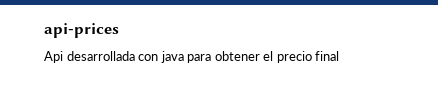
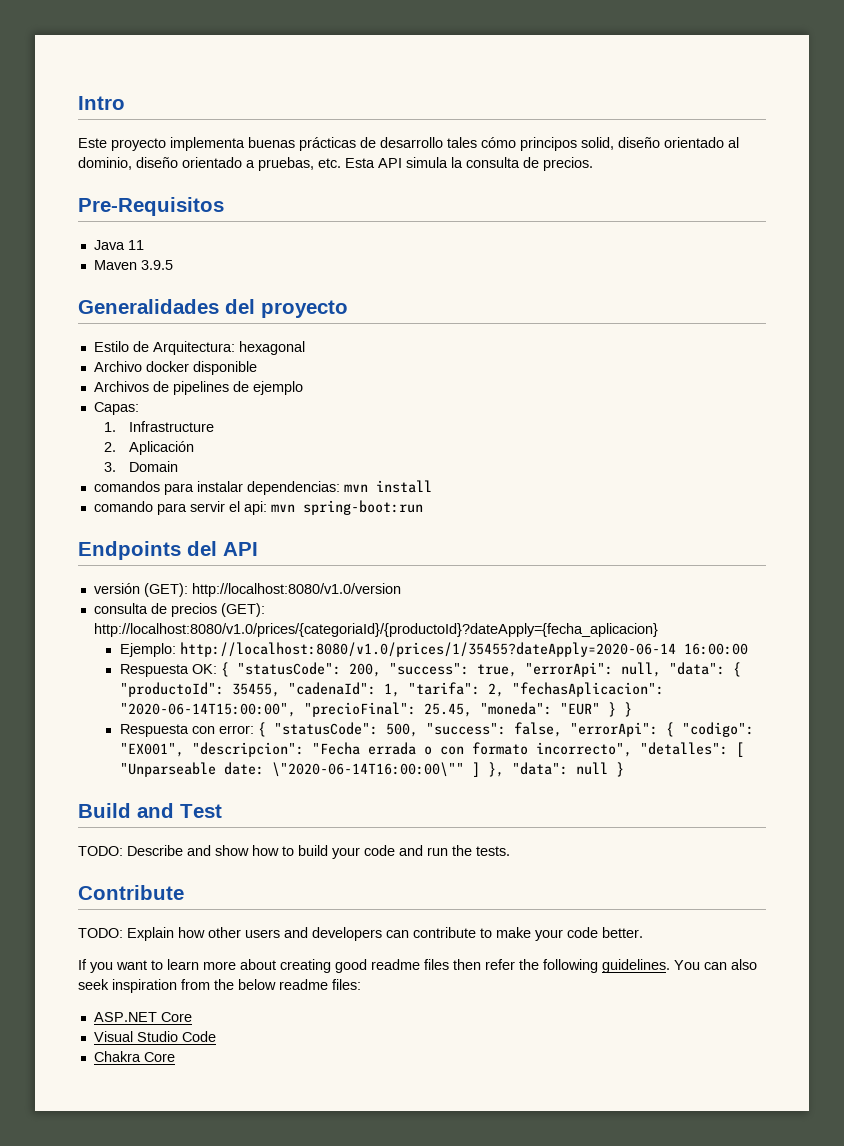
- api-prices
- Api desarrollada con java para obtener el precio final
+ Intro
+ Este proyecto implementa buenas prácticas de desarrollo tales cómo principos solid, diseño orientado al dominio, diseño orientado a pruebas, etc. Esta API simula la consulta de precios.
+ Pre-Requisitos
+ Java 11
+ Maven 3.9.5
+ Generalidades del proyecto
+ Estilo de Arquitectura: hexagonal
+ Archivo docker disponible
+ Archivos de pipelines de ejemplo
+ Capas:
+ 1. Infrastructure
+ 2. Aplicación
+ 3. Domain
+ comandos para instalar dependencias: mvn install
+ comando para servir el api: mvn spring-boot:run
+ Endpoints del API
+ versión (GET): http://localhost:8080/v1.0/version
+ consulta de precios (GET): http://localhost:8080/v1.0/prices/{categoriaId}/{productoId}?dateApply={fecha_aplicacion}
+ Ejemplo: http://localhost:8080/v1.0/prices/1/35455?dateApply=2020-06-14 16:00:00
+ Respuesta OK: { "statusCode": 200, "success": true, "errorApi": null, "data": { "productoId": 35455, "cadenaId": 1, "tarifa": 2, "fechasAplicacion": "2020-06-14T15:00:00", "precioFinal": 25.45, "moneda": "EUR" } }
+ Respuesta con error: { "statusCode": 500, "success": false, "errorApi": { "codigo": "EX001", "descripcion": "Fecha errada o con formato incorrecto", "detalles": [ "Unparseable date: \"2020-06-14T16:00:00\"" ] }, "data": null }
+ Build and Test
+ TODO: Describe and show how to build your code and run the tests.
+ Contribute
+ TODO: Explain how other users and developers can contribute to make your code better.
+ If you want to learn more about creating good readme files then refer the following guidelines. You can also seek inspiration from the below readme files:
+ ASP.NET Core
+ Visual Studio Code
+ Chakra Core

